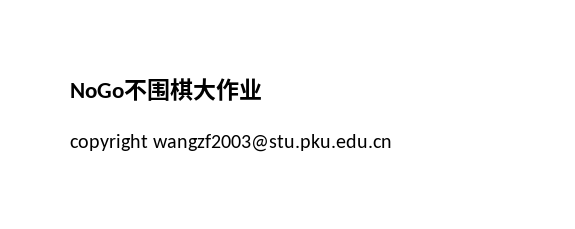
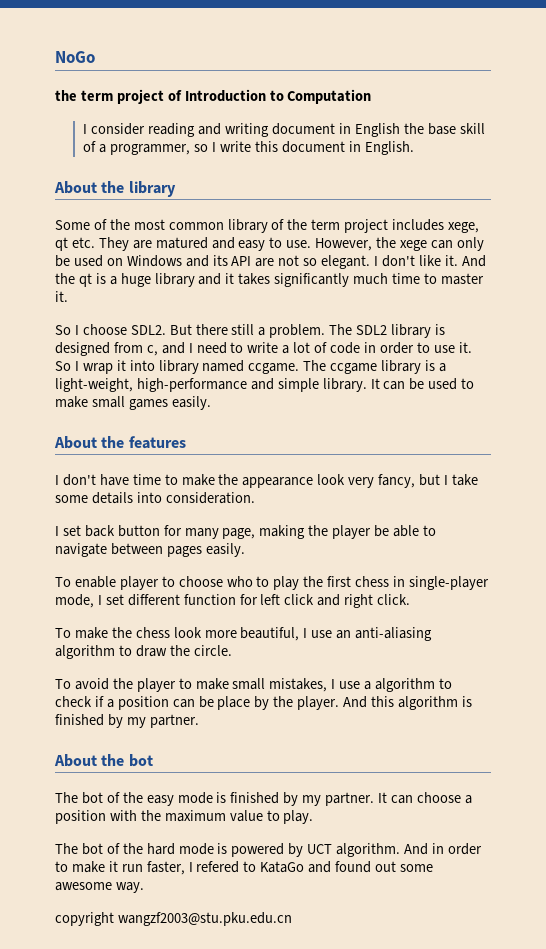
- NoGo不围棋大作业
+ NoGo
+ the term project of Introduction to Computation
+ I consider reading and writing document in English the base skill of a programmer, so I write this document in English.
+ About the library
+ Some of the most common library of the term project includes xege, qt etc. They are matured and easy to use. However, the xege can only be used on Windows and its API are not so elegant. I don't like it. And the qt is a huge library and it takes significantly much time to master it.
+ So I choose SDL2. But there still a problem. The SDL2 library is designed from c, and I need to write a lot of code in order to use it. So I wrap it into library named ccgame. The ccgame library is a light-weight, high-performance and simple library. It can be used to make small games easily.
+ About the features
+ I don't have time to make the appearance look very fancy, but I take some details into consideration.
+ I set back button for many page, making the player be able to navigate between pages easily.
+ To enable player to choose who to play the first chess in single-player mode, I set different function for left click and right click.
+ To make the chess look more beautiful, I use an anti-aliasing algorithm to draw the circle.
+ To avoid the player to make small mistakes, I use a algorithm to check if a position can be place by the player. And this algorithm is finished by my partner.
+ About the bot
+ The bot of the easy mode is finished by my partner. It can choose a position with the maximum value to play.
+ The bot of the hard mode is powered by UCT algorithm. And in order to make it run faster, I refered to KataGo and found out some awesome way.

